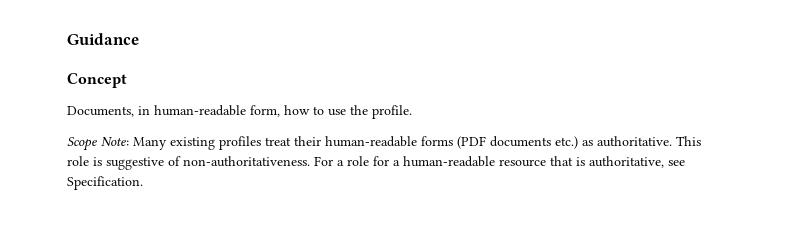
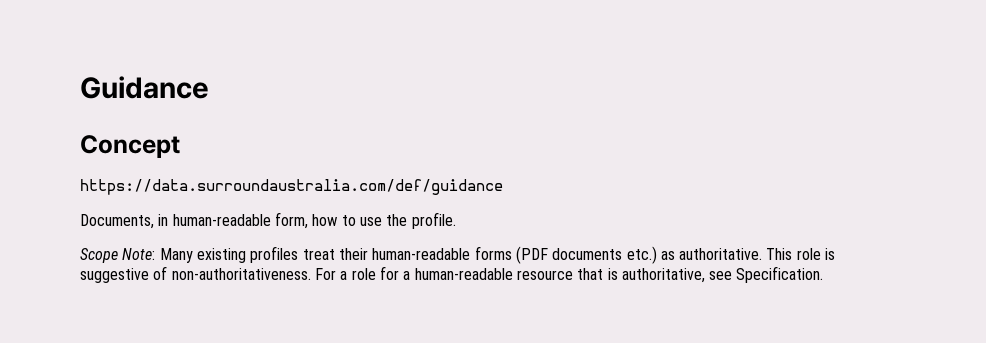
+ https://data.surroundaustralia.com/def/guidance

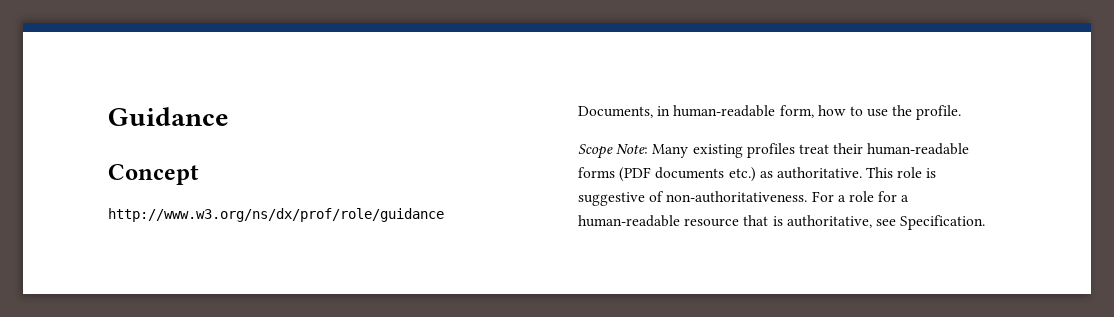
- https://data.surroundaustralia.com/def/guidance
+ http://www.w3.org/ns/dx/prof/role/guidance

